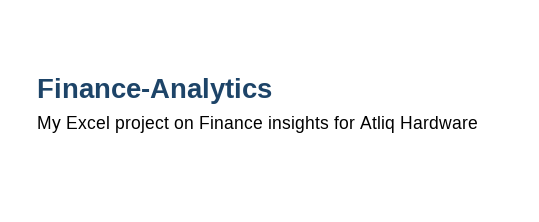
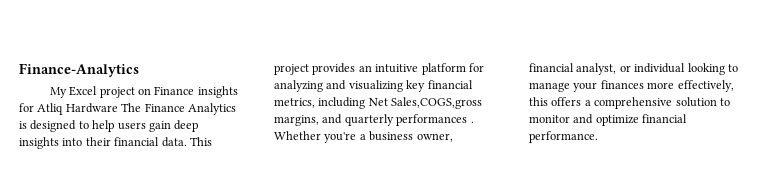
- My Excel project on Finance insights for Atliq Hardware
+ My Excel project on Finance insights for Atliq Hardware The Finance Analytics is designed to help users gain deep insights into their financial data. This project provides an intuitive platform for analyzing and visualizing key financial metrics, including Net Sales,COGS,gross margins, and quarterly performances . Whether you're a business owner, financial analyst, or individual looking to manage your finances more effectively, this offers a comprehensive solution to monitor and optimize financial performance.

